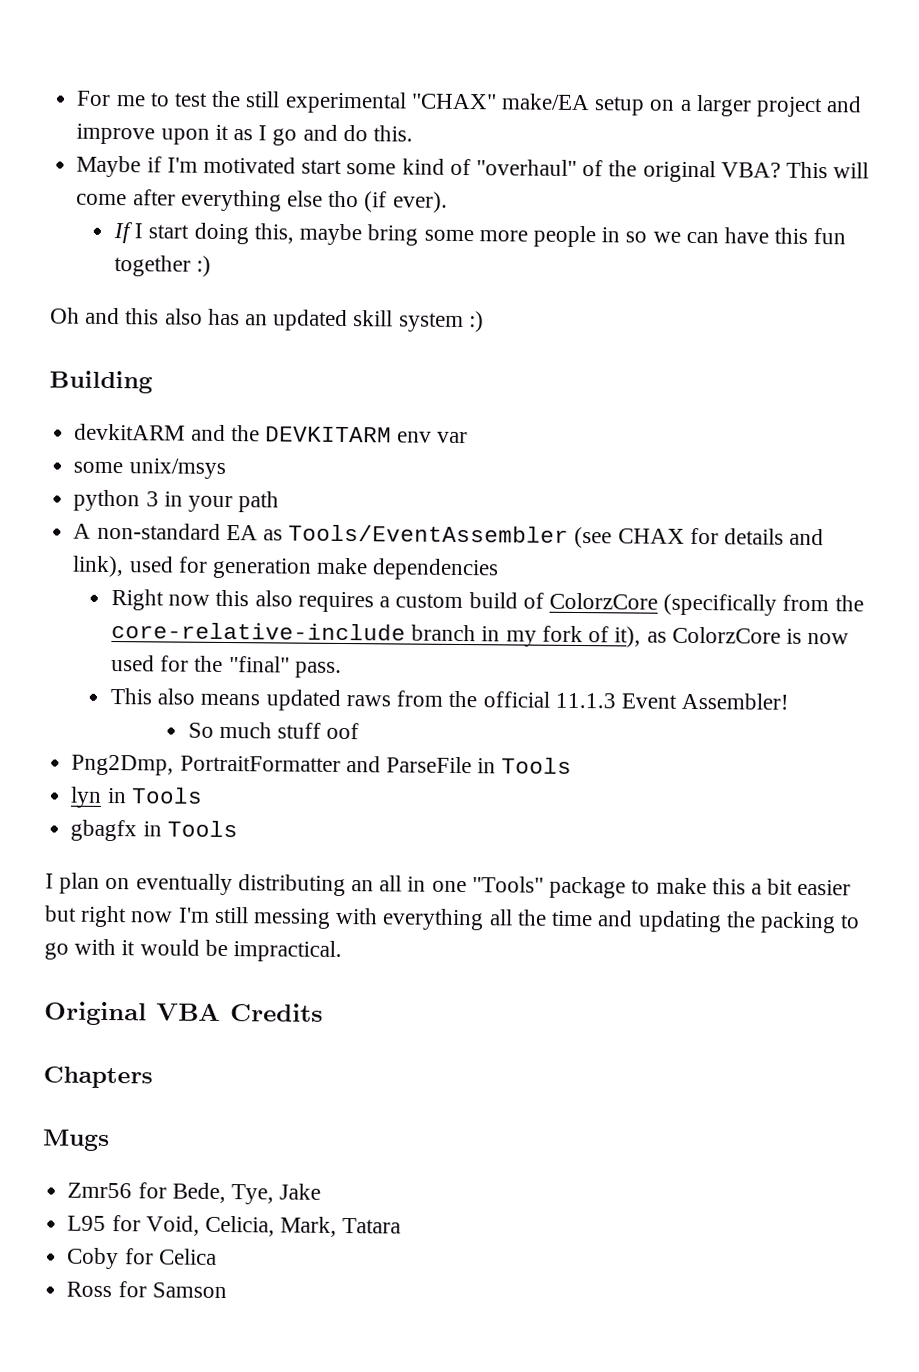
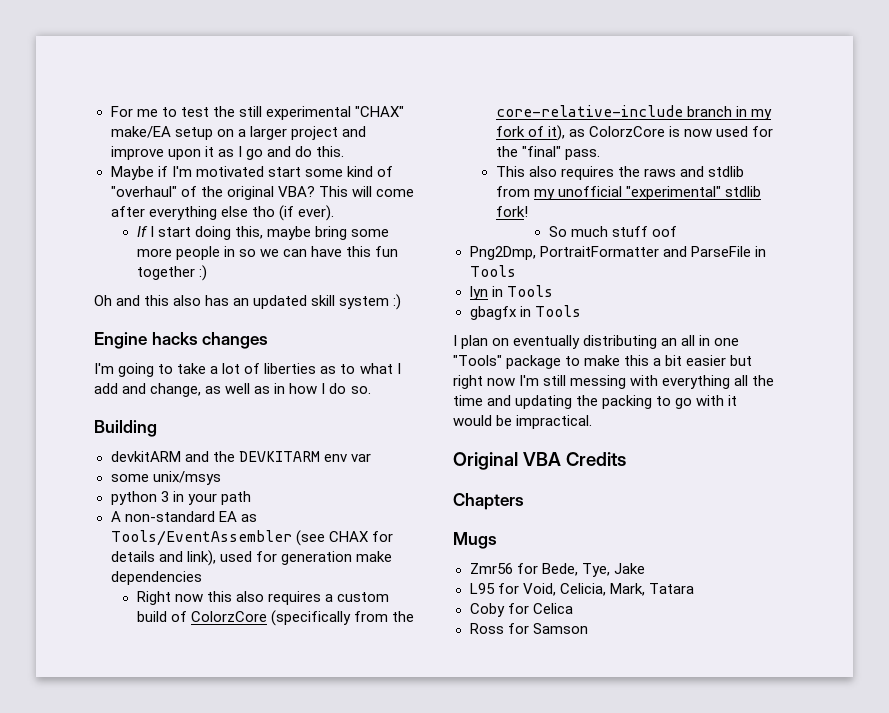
+ Engine hacks changes
+ I'm going to take a lot of liberties as to what I add and change, as well as in how I do so.
- This also means updated raws from the official 11.1.3 Event Assembler!
+ This also requires the raws and stdlib from my unofficial "experimental" stdlib fork!

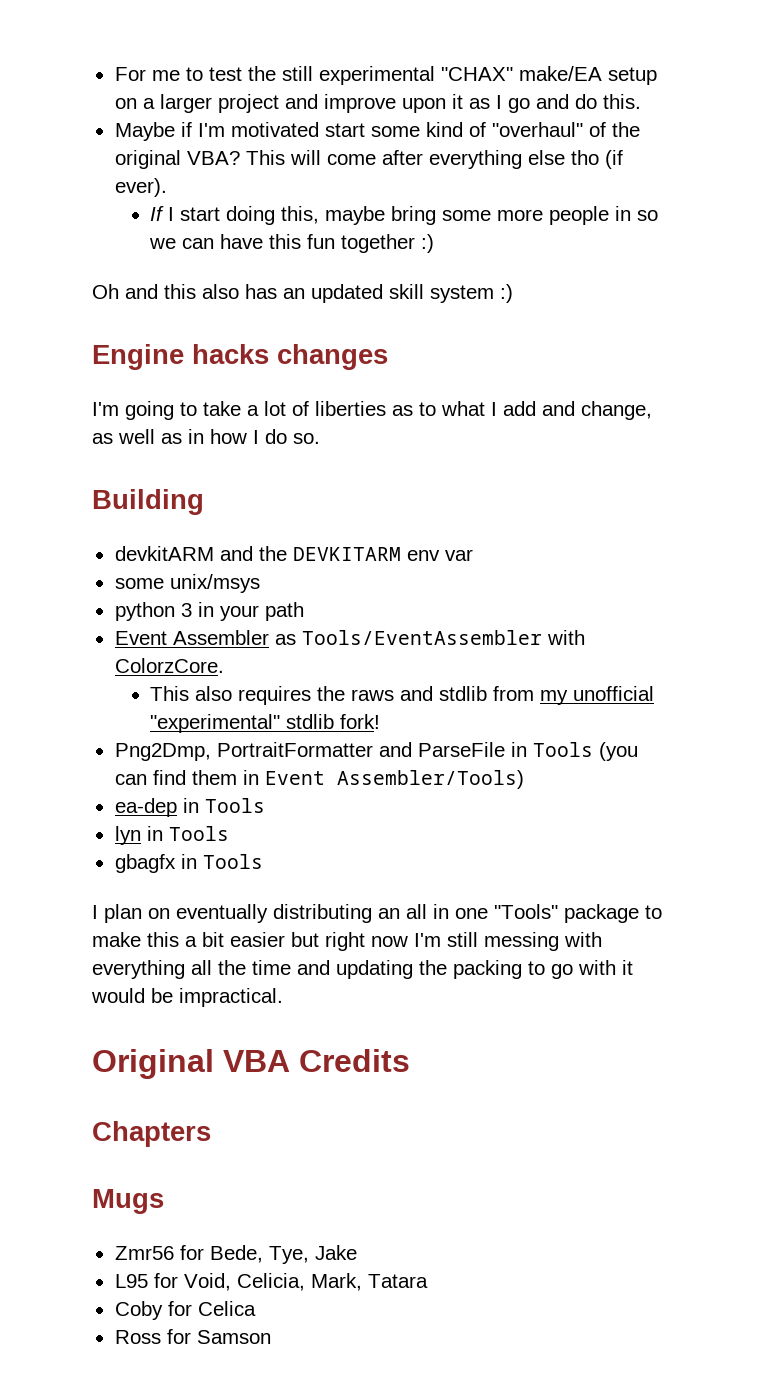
- A non-standard EA as Tools/EventAssembler (see CHAX for details and link), used for generation make dependencies
- Right now this also requires a custom build of ColorzCore (specifically from the core-relative-include branch in my fork of it), as ColorzCore is now used for the "final" pass.
+ Event Assembler as Tools/EventAssembler with ColorzCore.
- So much stuff oof
- Png2Dmp, PortraitFormatter and ParseFile in Tools
+ Png2Dmp, PortraitFormatter and ParseFile in Tools (you can find them in Event Assembler/Tools)
+ ea-dep in Tools

